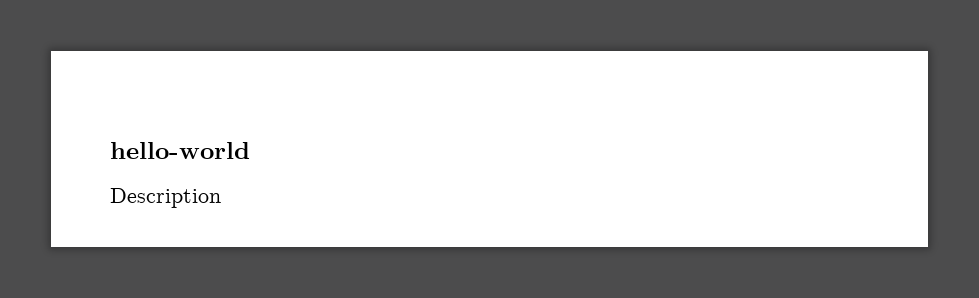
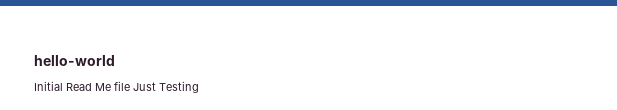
- Description
+ Initial Read Me file Just Testing

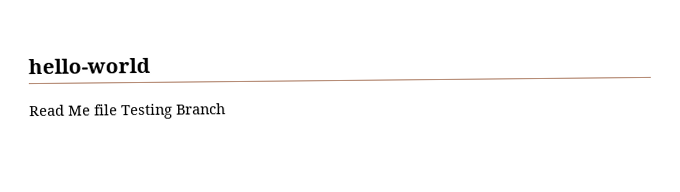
- Initial Read Me file Just Testing
+ Read Me file Testing Branch

